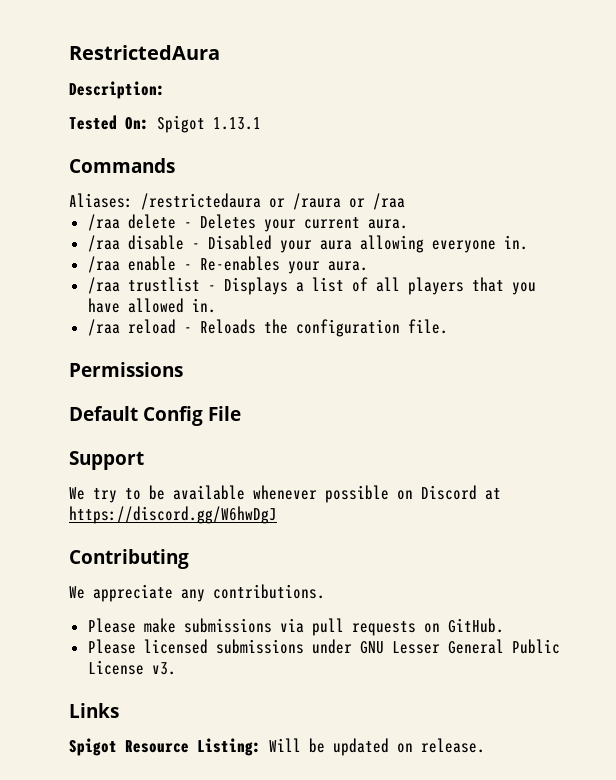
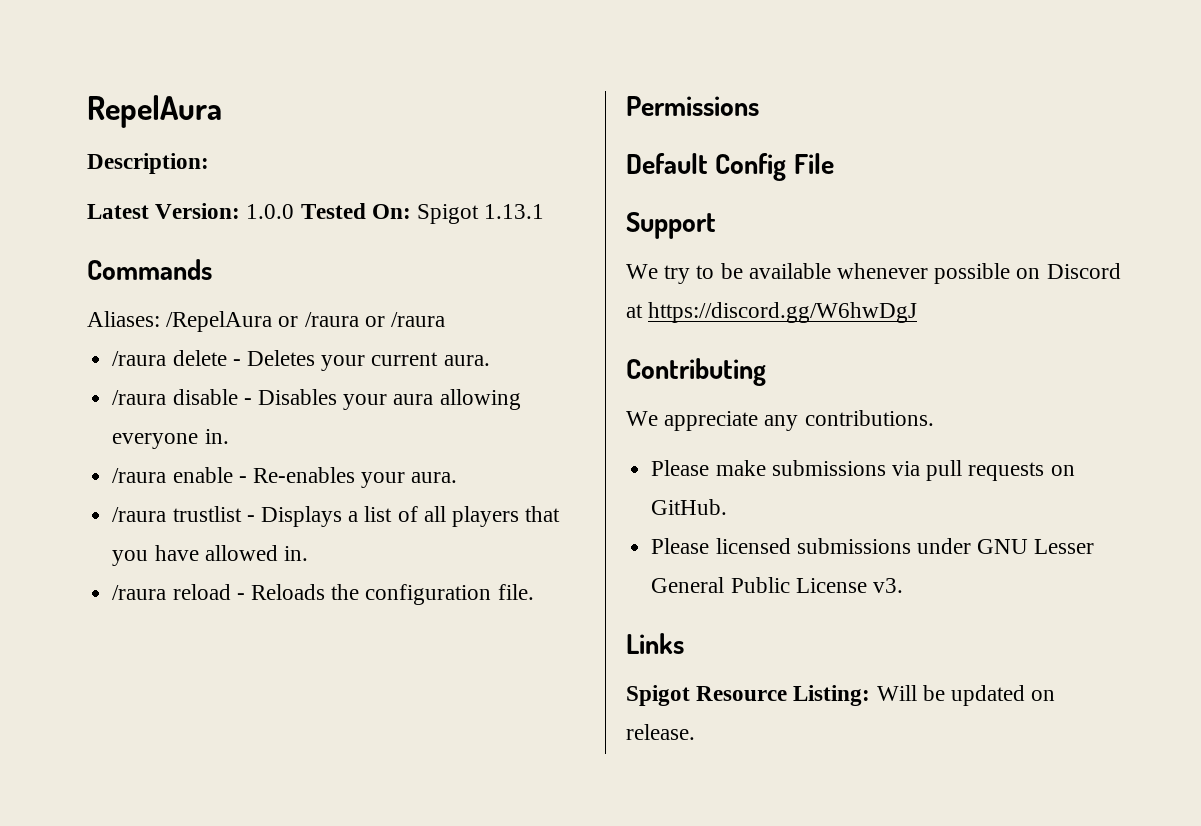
- RestrictedAura
+ RepelAura
- Tested On: Spigot 1.13.1
+ Latest Version: 1.0.0 Tested On: Spigot 1.13.1
- Aliases: /restrictedaura or /raura or /raa
- /raa delete - Deletes your current aura.
+ Aliases: /RepelAura or /raura or /raura
+ /raura delete - Deletes your current aura.
- /raa disable - Disabled your aura allowing everyone in.
+ /raura disable - Disables your aura allowing everyone in.
- /raa enable - Re-enables your aura.
+ /raura enable - Re-enables your aura.
- /raa trustlist - Displays a list of all players that you have allowed in.
+ /raura trustlist - Displays a list of all players that you have allowed in.
- /raa reload - Reloads the configuration file.
+ /raura reload - Reloads the configuration file.

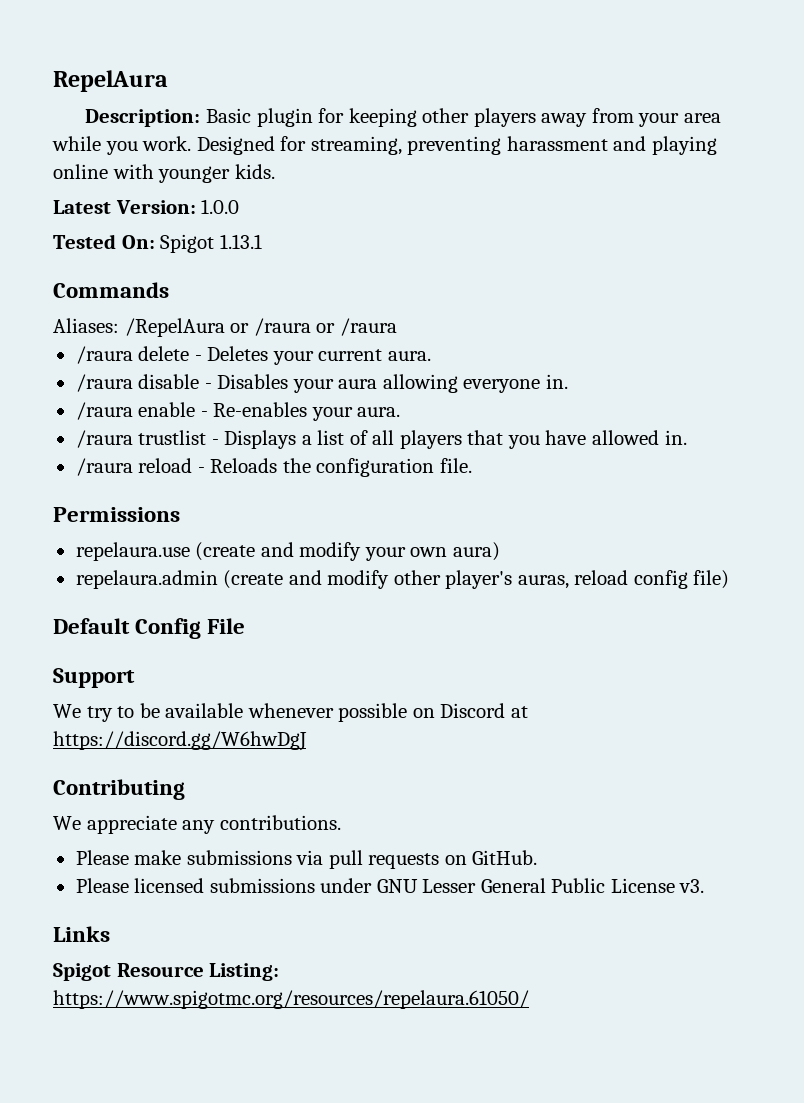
- Description:
+ Description: Basic plugin for keeping other players away from your area while you work. Designed for streaming, preventing harassment and playing online with younger kids.
- Latest Version: 1.0.0 Tested On: Spigot 1.13.1
+ Latest Version: 1.0.0
+ Tested On: Spigot 1.13.1
+ repelaura.use (create and modify your own aura)
+ repelaura.admin (create and modify other player's auras, reload config file)
- Spigot Resource Listing: Will be updated on release.
+ Spigot Resource Listing: https://www.spigotmc.org/resources/repelaura.61050/

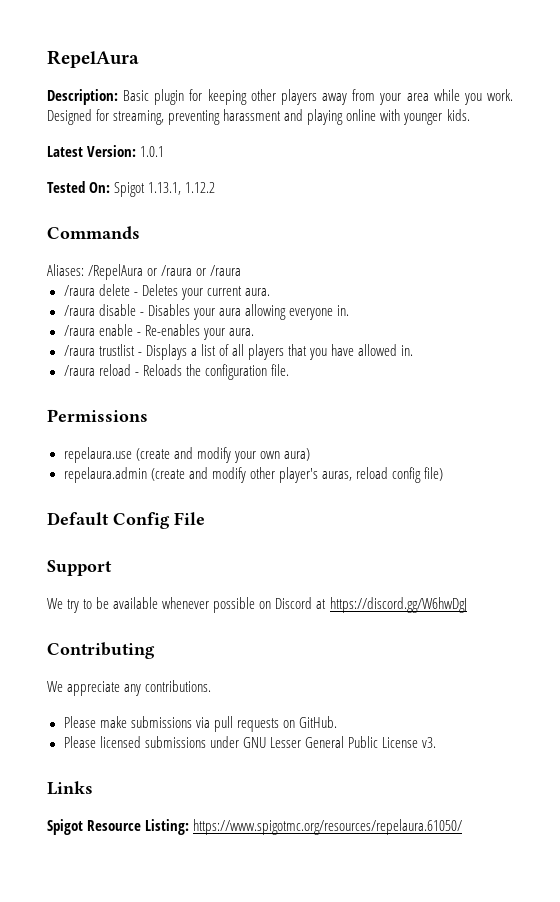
- Latest Version: 1.0.0
+ Latest Version: 1.0.1
- Tested On: Spigot 1.13.1
+ Tested On: Spigot 1.13.1, 1.12.2

